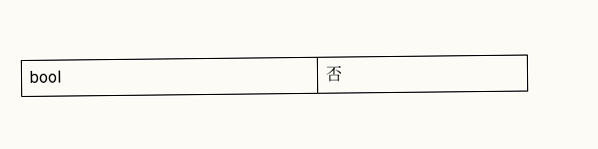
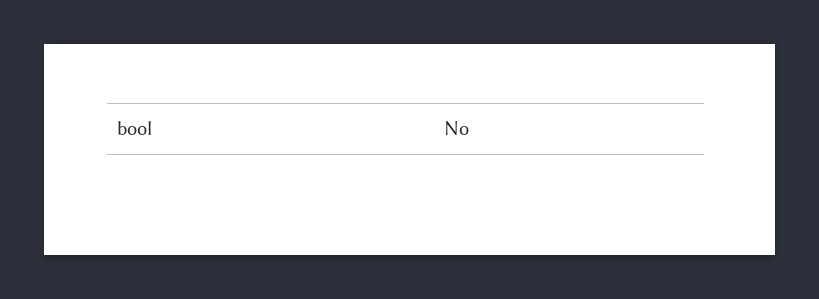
- bool | 否
+ bool | No

